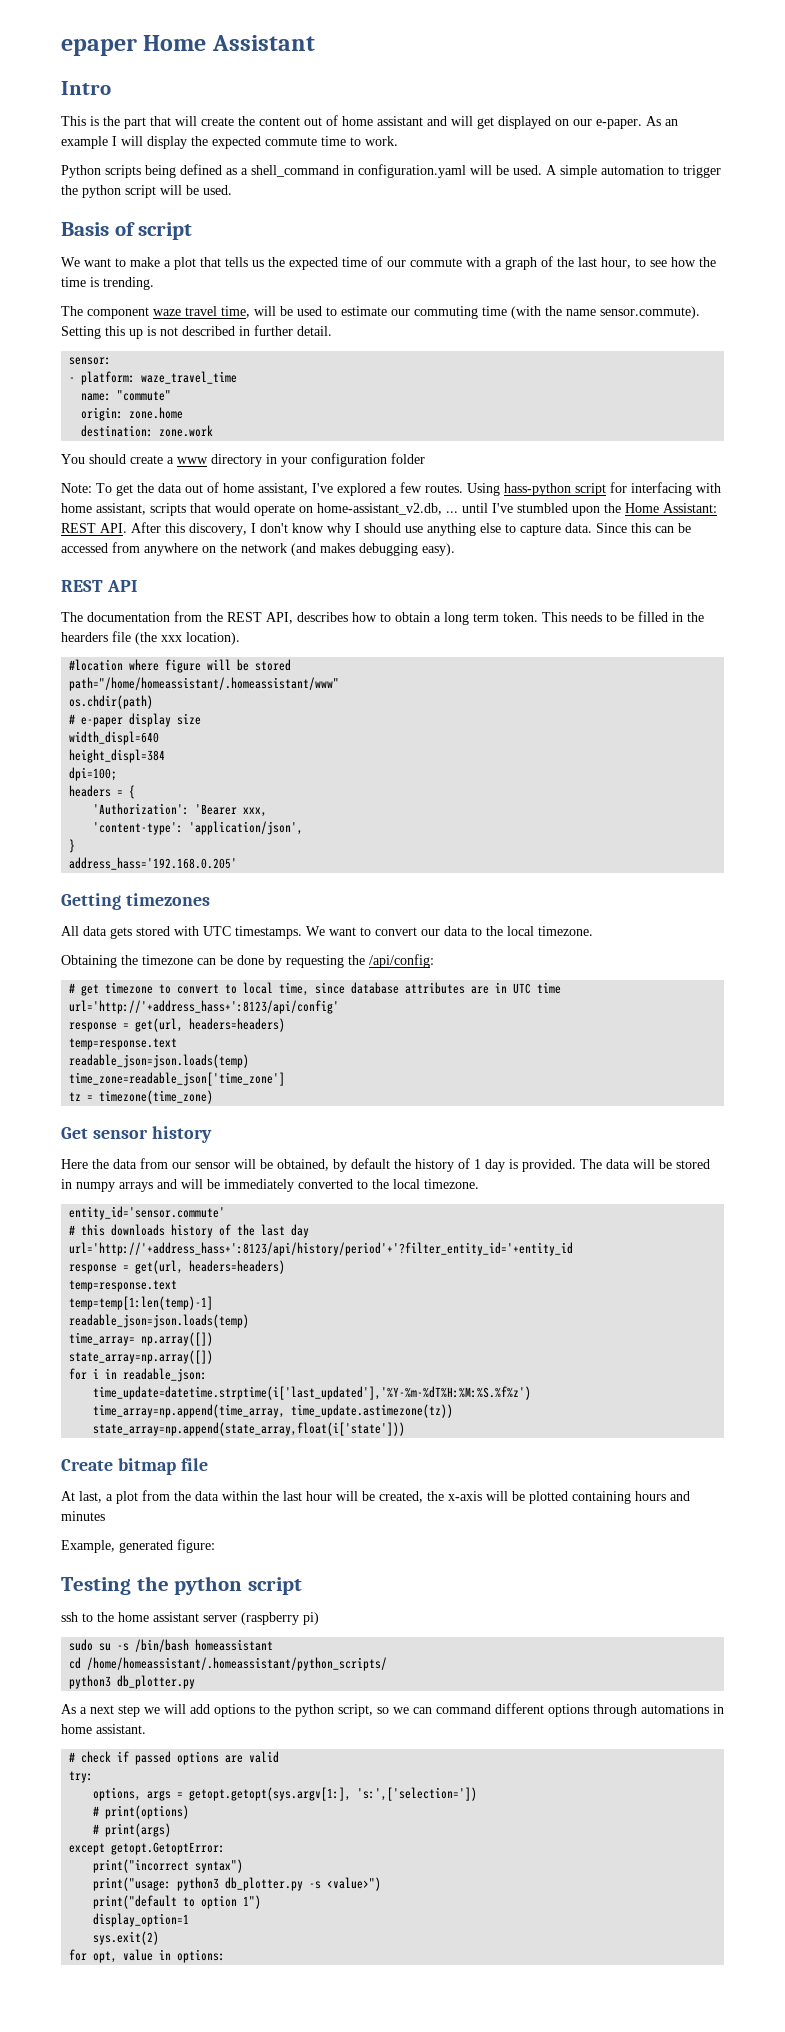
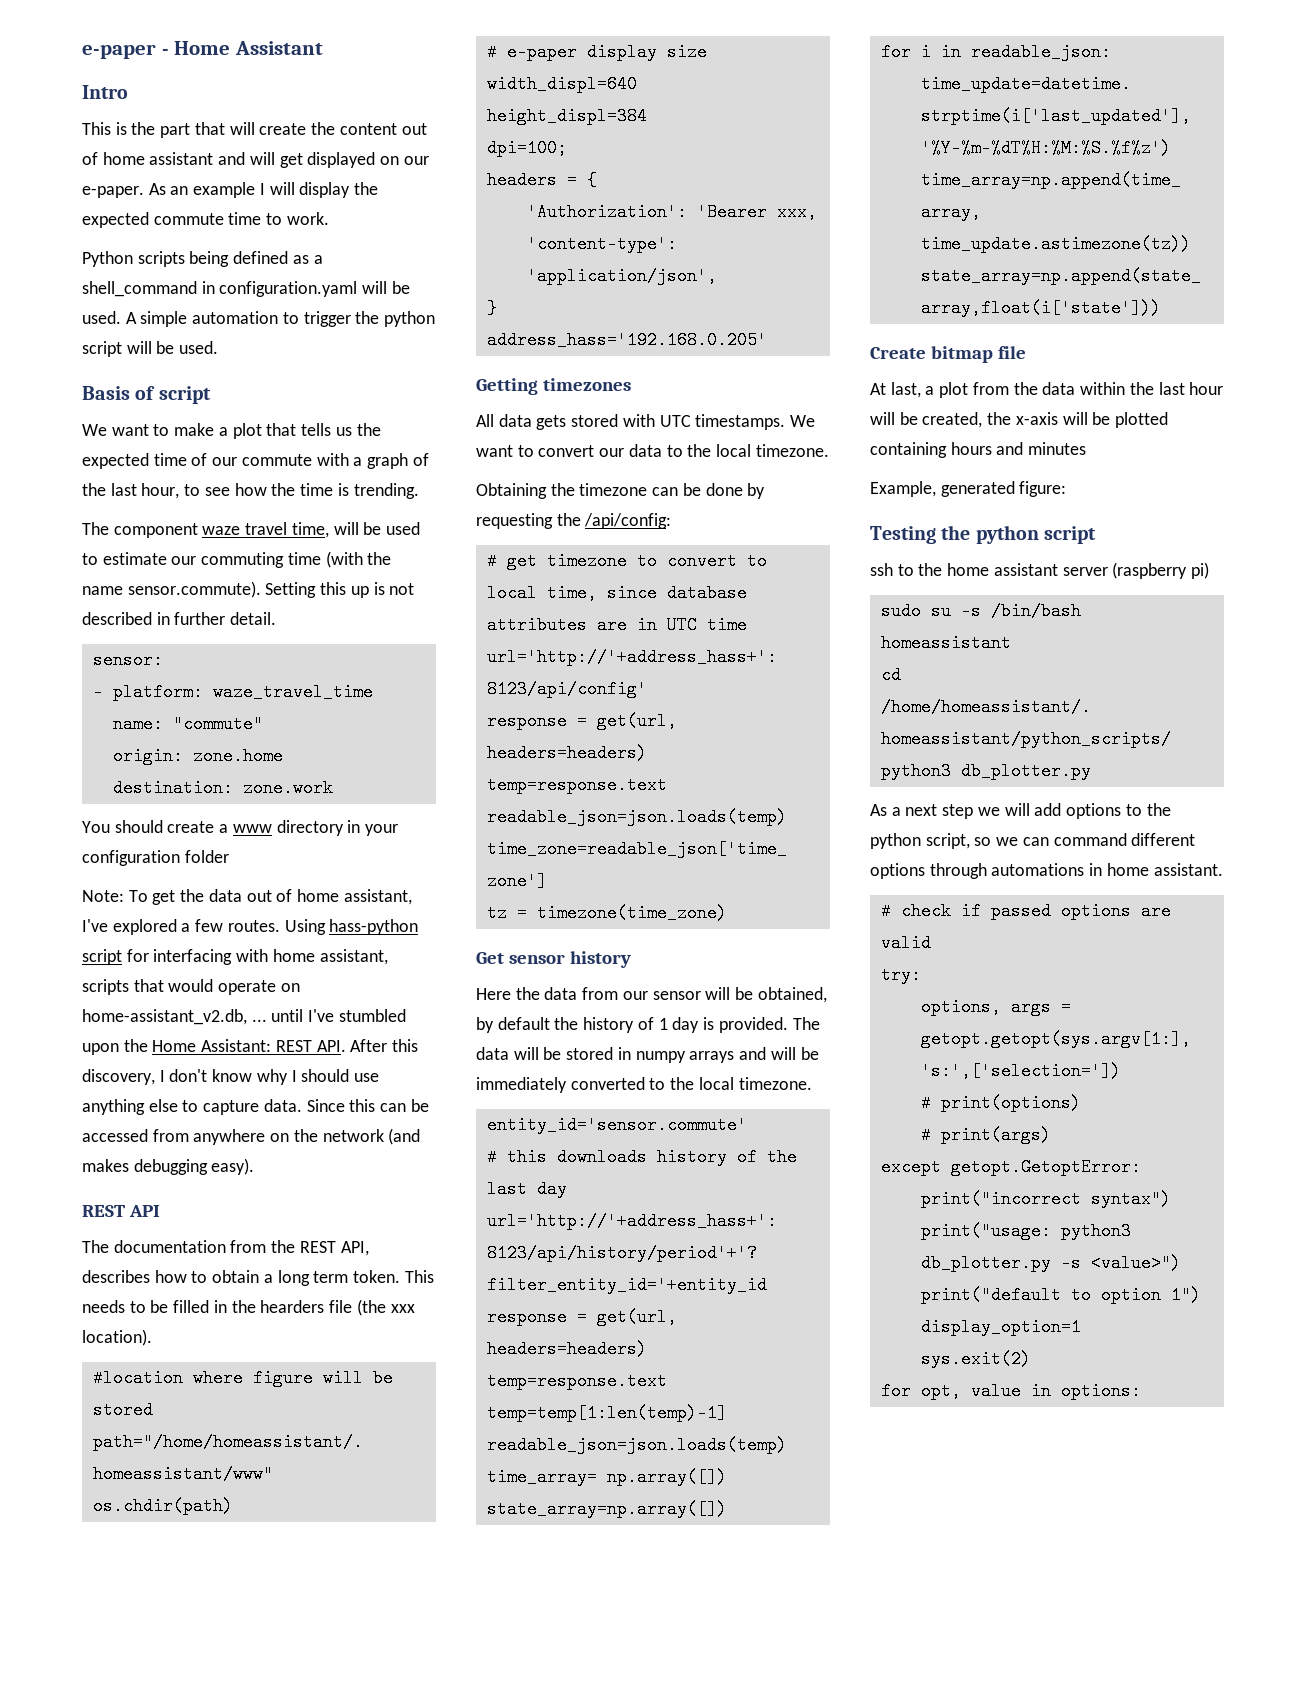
- epaper Home Assistant
+ e-paper - Home Assistant

